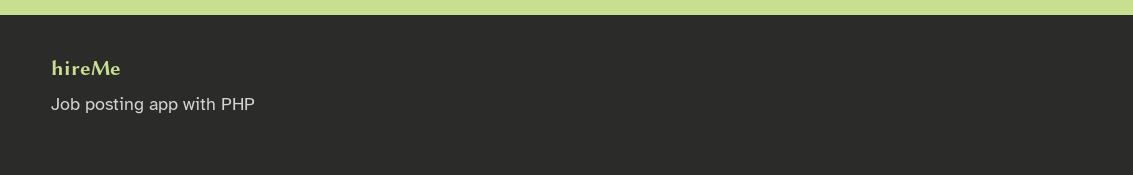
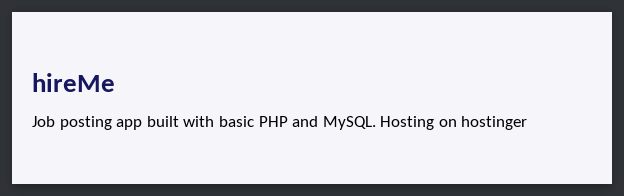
- Job posting app with PHP
+ Job posting app built with basic PHP and MySQL. Hosting on hostinger

